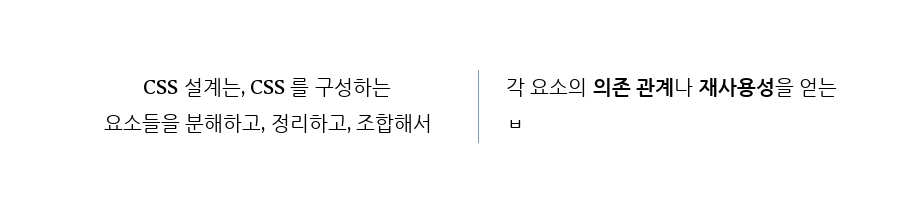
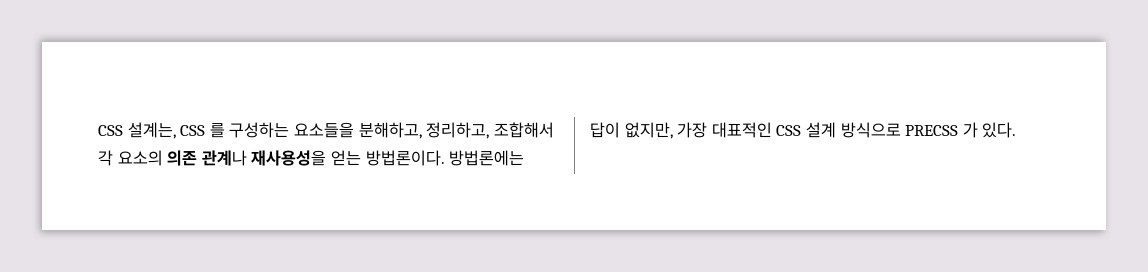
- CSS 설계는, CSS 를 구성하는 요소들을 분해하고, 정리하고, 조합해서 각 요소의 의존 관계나 재사용성을 얻는 ㅂ
+ CSS 설계는, CSS 를 구성하는 요소들을 분해하고, 정리하고, 조합해서 각 요소의 의존 관계나 재사용성을 얻는 방법론이다. 방법론에는 답이 없지만, 가장 대표적인 CSS 설계 방식으로 PRECSS 가 있다.

